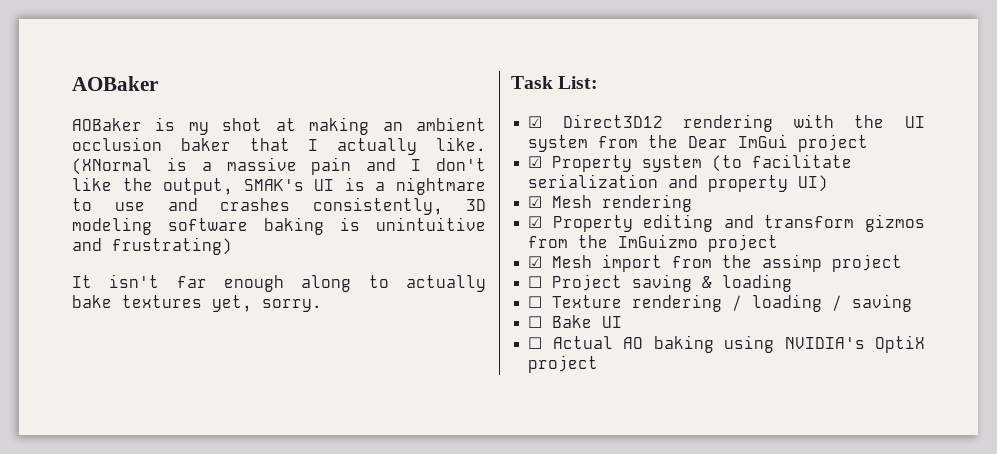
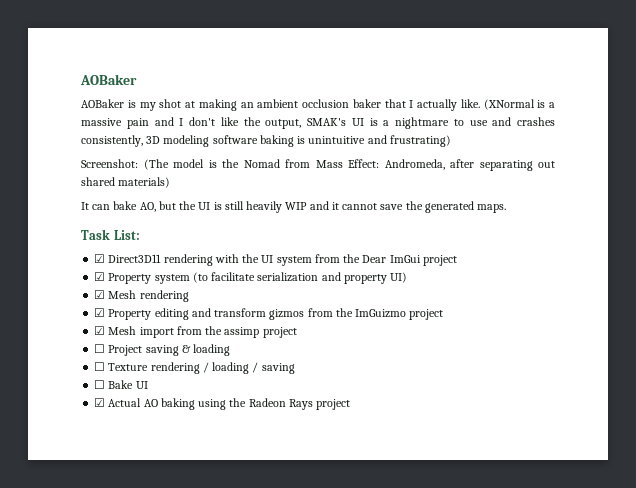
- It isn't far enough along to actually bake textures yet, sorry.
+ Screenshot: (The model is the Nomad from Mass Effect: Andromeda, after separating out shared materials)
+ It can bake AO, but the UI is still heavily WIP and it cannot save the generated maps.
- ☑ Direct3D12 rendering with the UI system from the Dear ImGui project
+ ☑ Direct3D11 rendering with the UI system from the Dear ImGui project
- ☐ Actual AO baking using NVIDIA's OptiX project
+ ☑ Actual AO baking using the Radeon Rays project

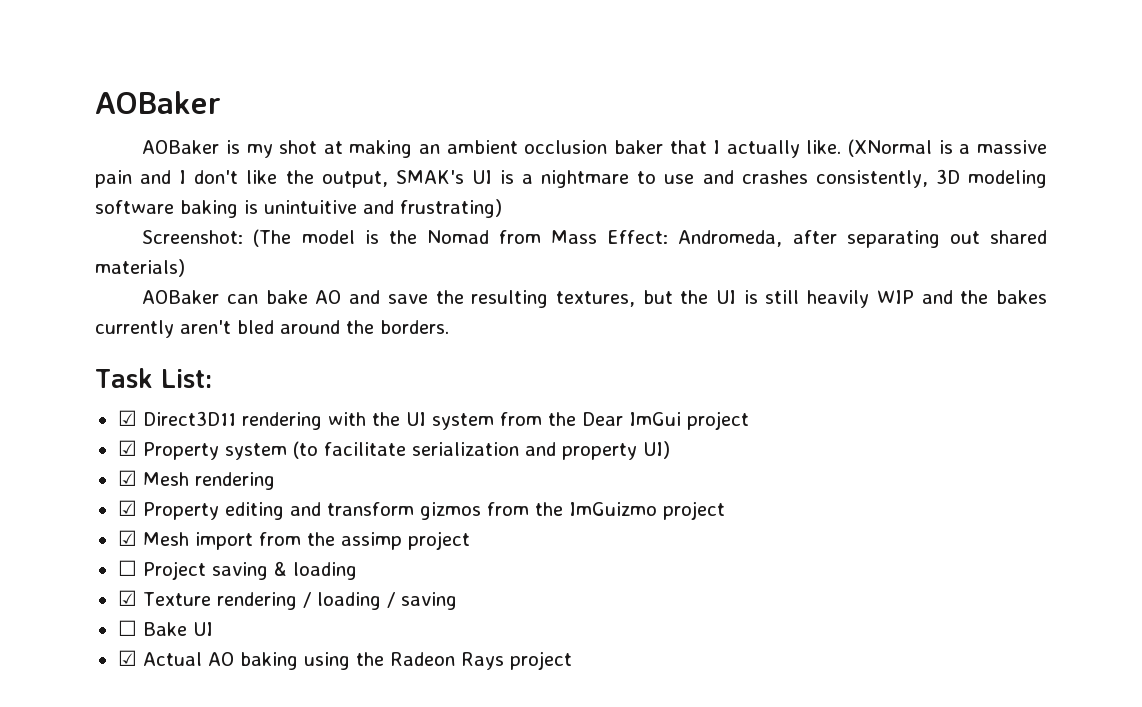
- It can bake AO, but the UI is still heavily WIP and it cannot save the generated maps.
+ AOBaker can bake AO and save the resulting textures, but the UI is still heavily WIP and the bakes currently aren't bled around the borders.
- ☐ Texture rendering / loading / saving
+ ☑ Texture rendering / loading / saving

